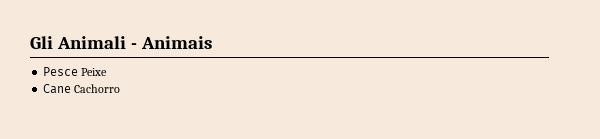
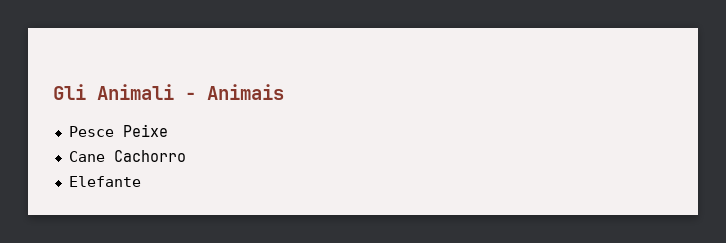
+ Elefante

